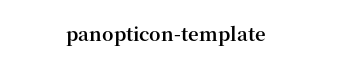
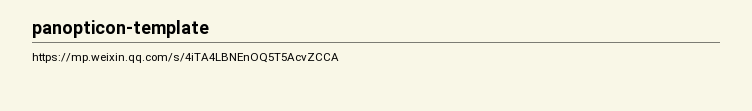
+ https://mp.weixin.qq.com/s/4iTA4LBNEnOQ5T5AcvZCCA

